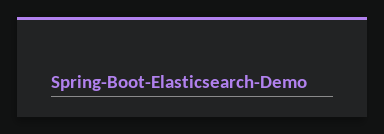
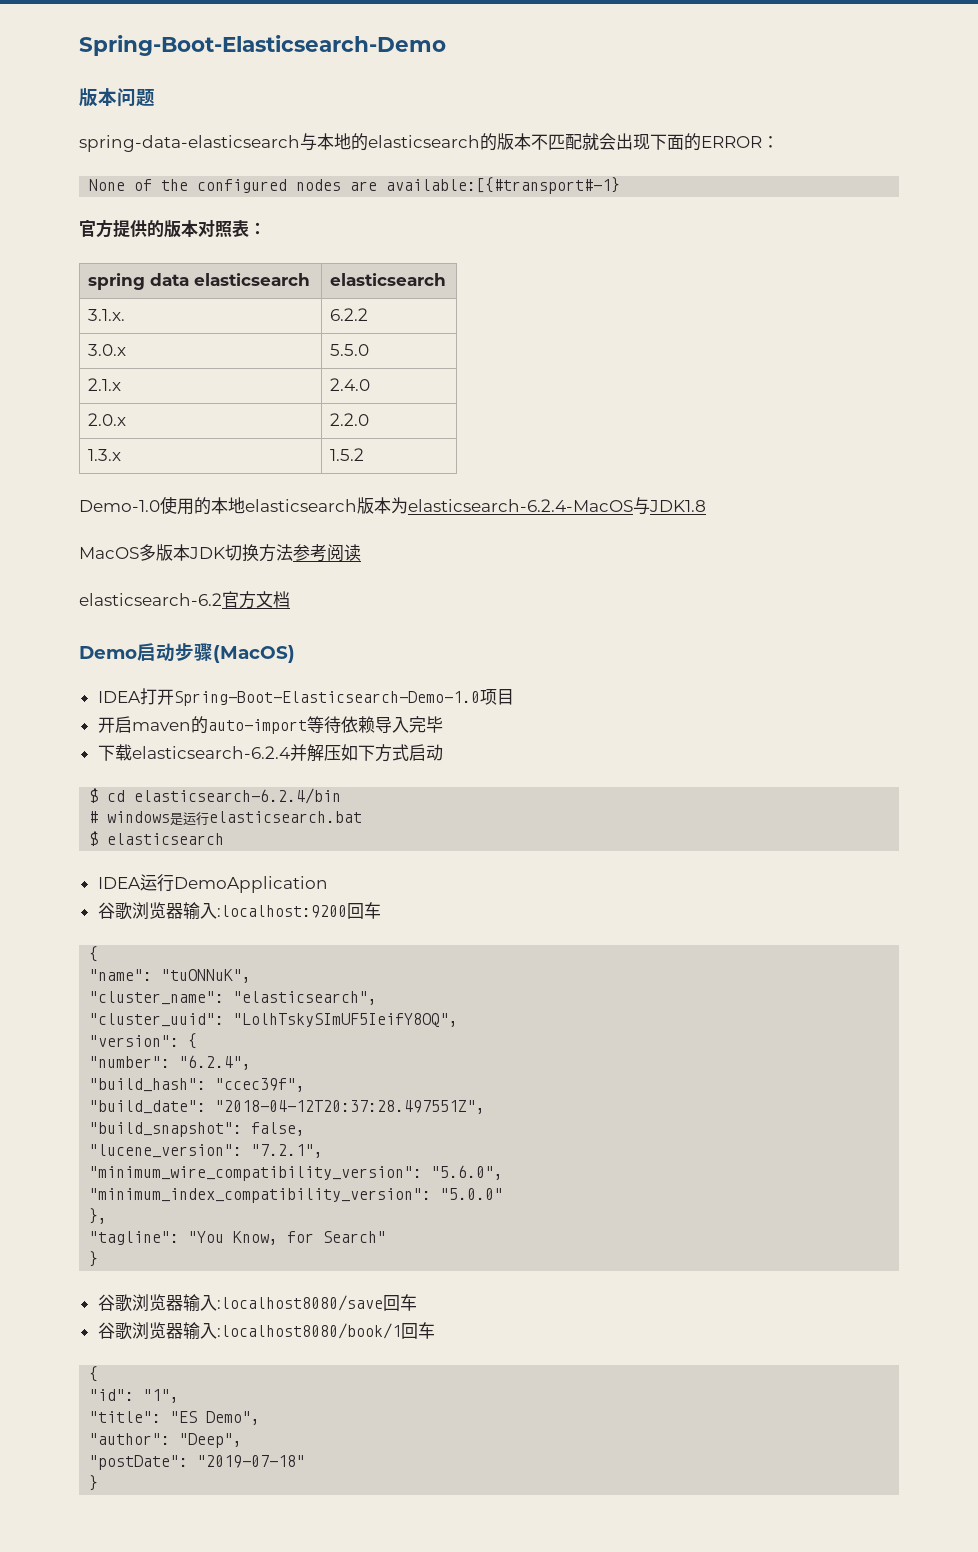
+ 版本问题
+ spring-data-elasticsearch与本地的elasticsearch的版本不匹配就会出现下面的ERROR：
+ None of the configured nodes are available:[{#transport#-1}
+ 官方提供的版本对照表：
+ spring data elasticsearch | elasticsearch
+ 3.1.x. | 6.2.2
+ 3.0.x | 5.5.0
+ 2.1.x | 2.4.0
+ 2.0.x | 2.2.0
+ 1.3.x | 1.5.2
+ Demo-1.0使用的本地elasticsearch版本为elasticsearch-6.2.4-MacOS与JDK1.8
+ MacOS多版本JDK切换方法参考阅读
+ elasticsearch-6.2官方文档
+ Demo启动步骤(MacOS)
+ IDEA打开Spring-Boot-Elasticsearch-Demo-1.0项目
+ 开启maven的auto-import等待依赖导入完毕
+ 下载elasticsearch-6.2.4并解压如下方式启动
+ $ cd elasticsearch-6.2.4/bin
+ # windows是运行elasticsearch.bat
+ $ elasticsearch
+ IDEA运行DemoApplication
+ 谷歌浏览器输入:localhost:9200回车
+ {
+ "name": "tuONNuK",
+ "cluster_name": "elasticsearch",
+ "cluster_uuid": "LolhTskySImUF5IeifY8OQ",
+ "version": {
+ "number": "6.2.4",
+ "build_hash": "ccec39f",
+ "build_date": "2018-04-12T20:37:28.497551Z",
+ "build_snapshot": false,
+ "lucene_version": "7.2.1",
+ "minimum_wire_compatibility_version": "5.6.0",
+ "minimum_index_compatibility_version": "5.0.0"
+ },
+ "tagline": "You Know, for Search"
+ }
+ 谷歌浏览器输入:localhost8080/save回车
+ 谷歌浏览器输入:localhost8080/book/1回车
+ {
+ "id": "1",
+ "title": "ES Demo",
+ "author": "Deep",
+ "postDate": "2019-07-18"
+ }

